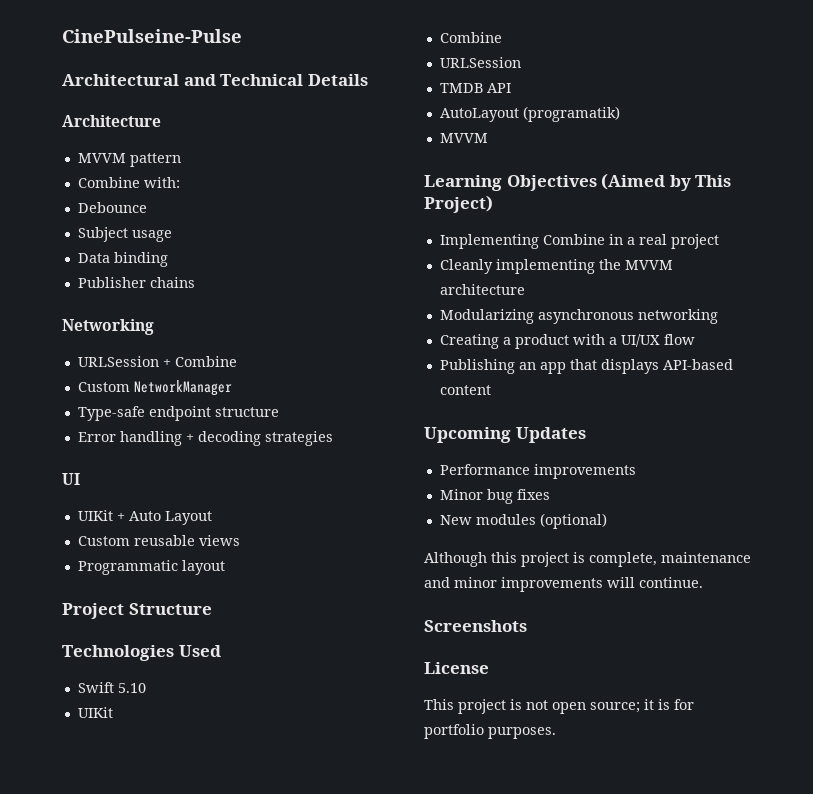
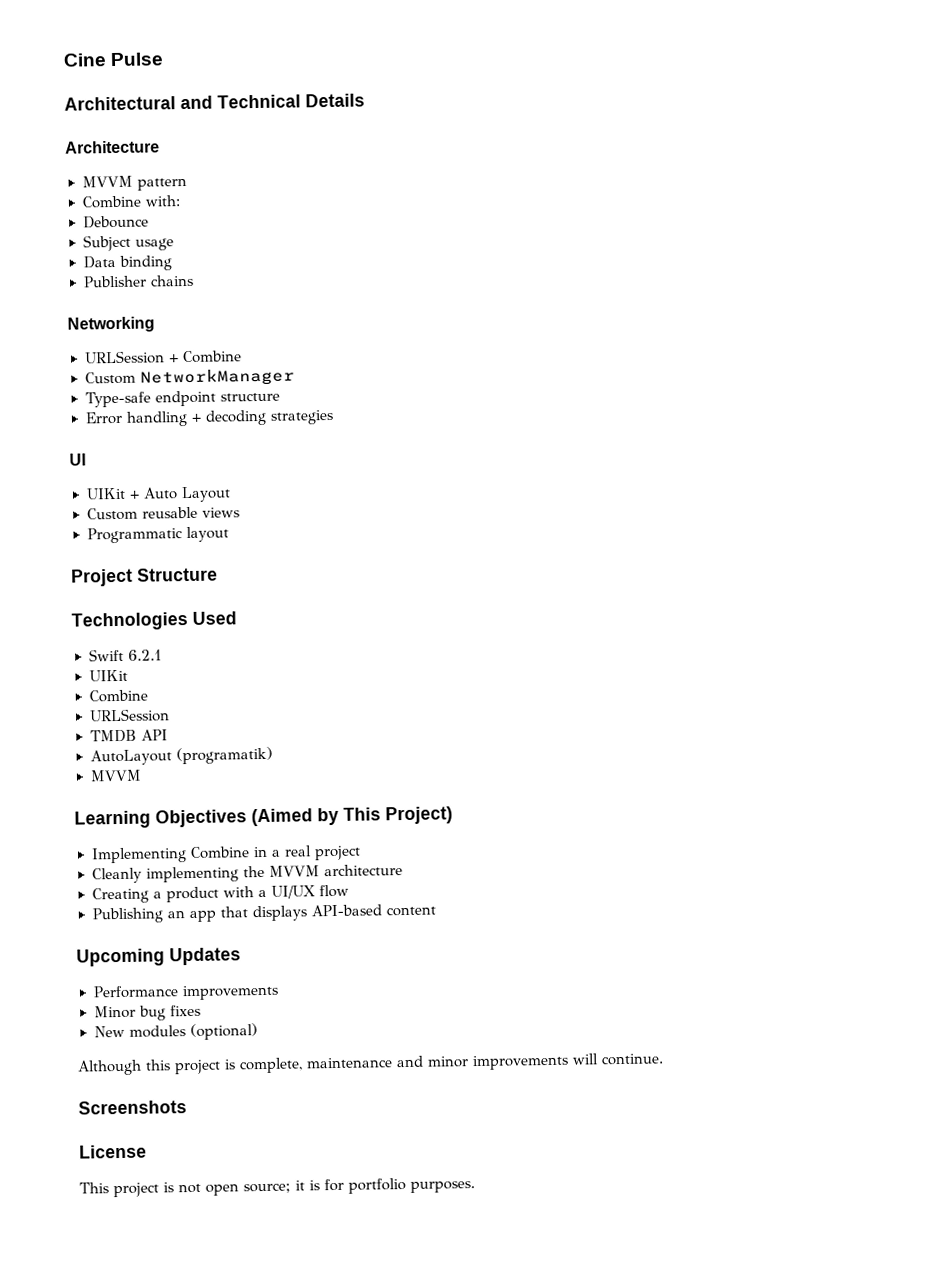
- CinePulseine-Pulse
+ Cine Pulse
- Swift 5.10
+ Swift 6.2.1
- Modularizing asynchronous networking

